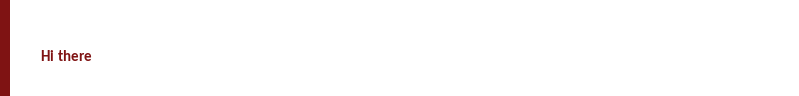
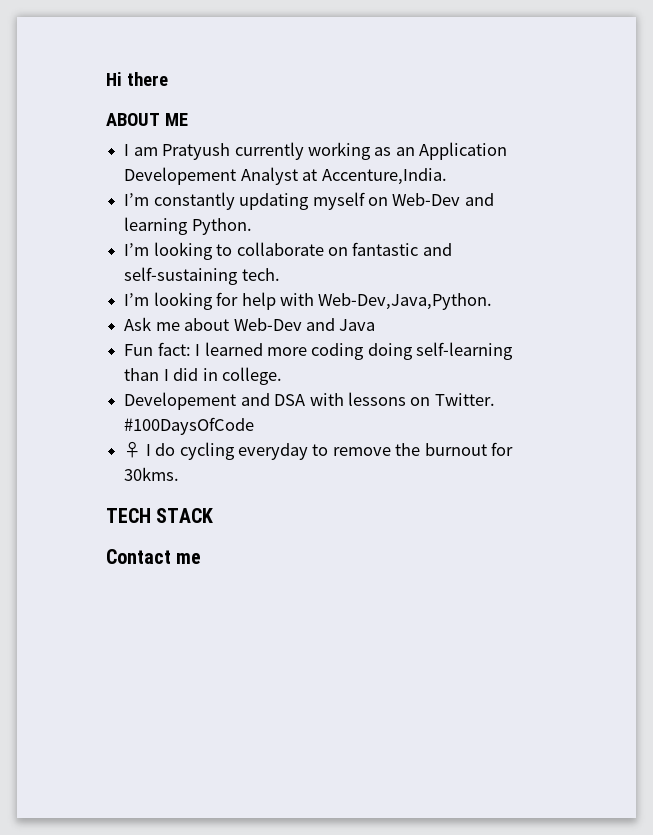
+ ABOUT ME
+ I am Pratyush currently working as an Application Developement Analyst at Accenture,India.
+ I’m constantly updating myself on Web-Dev and learning Python.
+ I’m looking to collaborate on fantastic and self-sustaining tech.
+ I’m looking for help with Web-Dev,Java,Python.
+ Ask me about Web-Dev and Java
+ Fun fact: I learned more coding doing self-learning than I did in college.
+ Developement and DSA with lessons on Twitter. #100DaysOfCode
+ ♀ I do cycling everyday to remove the burnout for 30kms.
+ TECH STACK
+ Contact me

